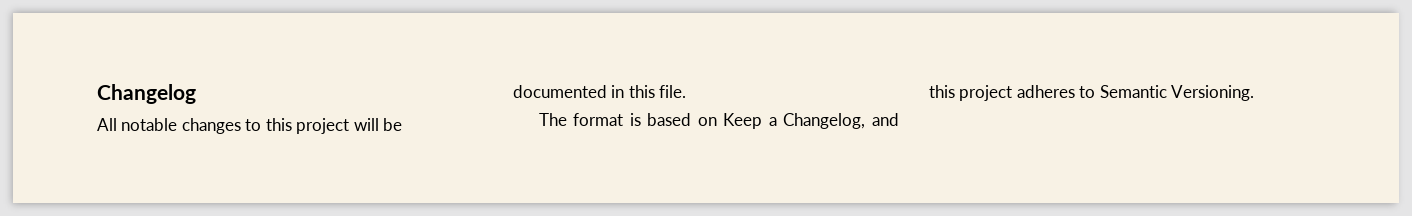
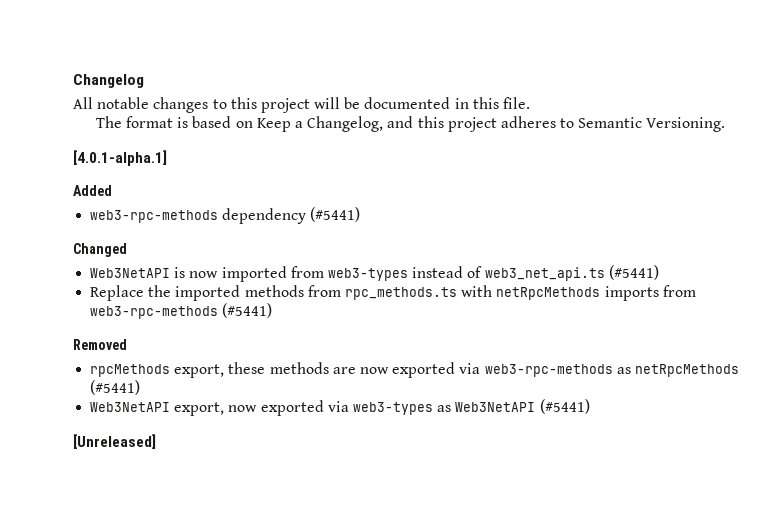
+ [4.0.1-alpha.1]
+ Added
+ web3-rpc-methods dependency (#5441)
+ Changed
+ Web3NetAPI is now imported from web3-types instead of web3_net_api.ts (#5441)
+ Replace the imported methods from rpc_methods.ts with netRpcMethods imports from web3-rpc-methods (#5441)
+ Removed
+ rpcMethods export, these methods are now exported via web3-rpc-methods as netRpcMethods (#5441)
+ Web3NetAPI export, now exported via web3-types as Web3NetAPI (#5441)
+ [Unreleased]

